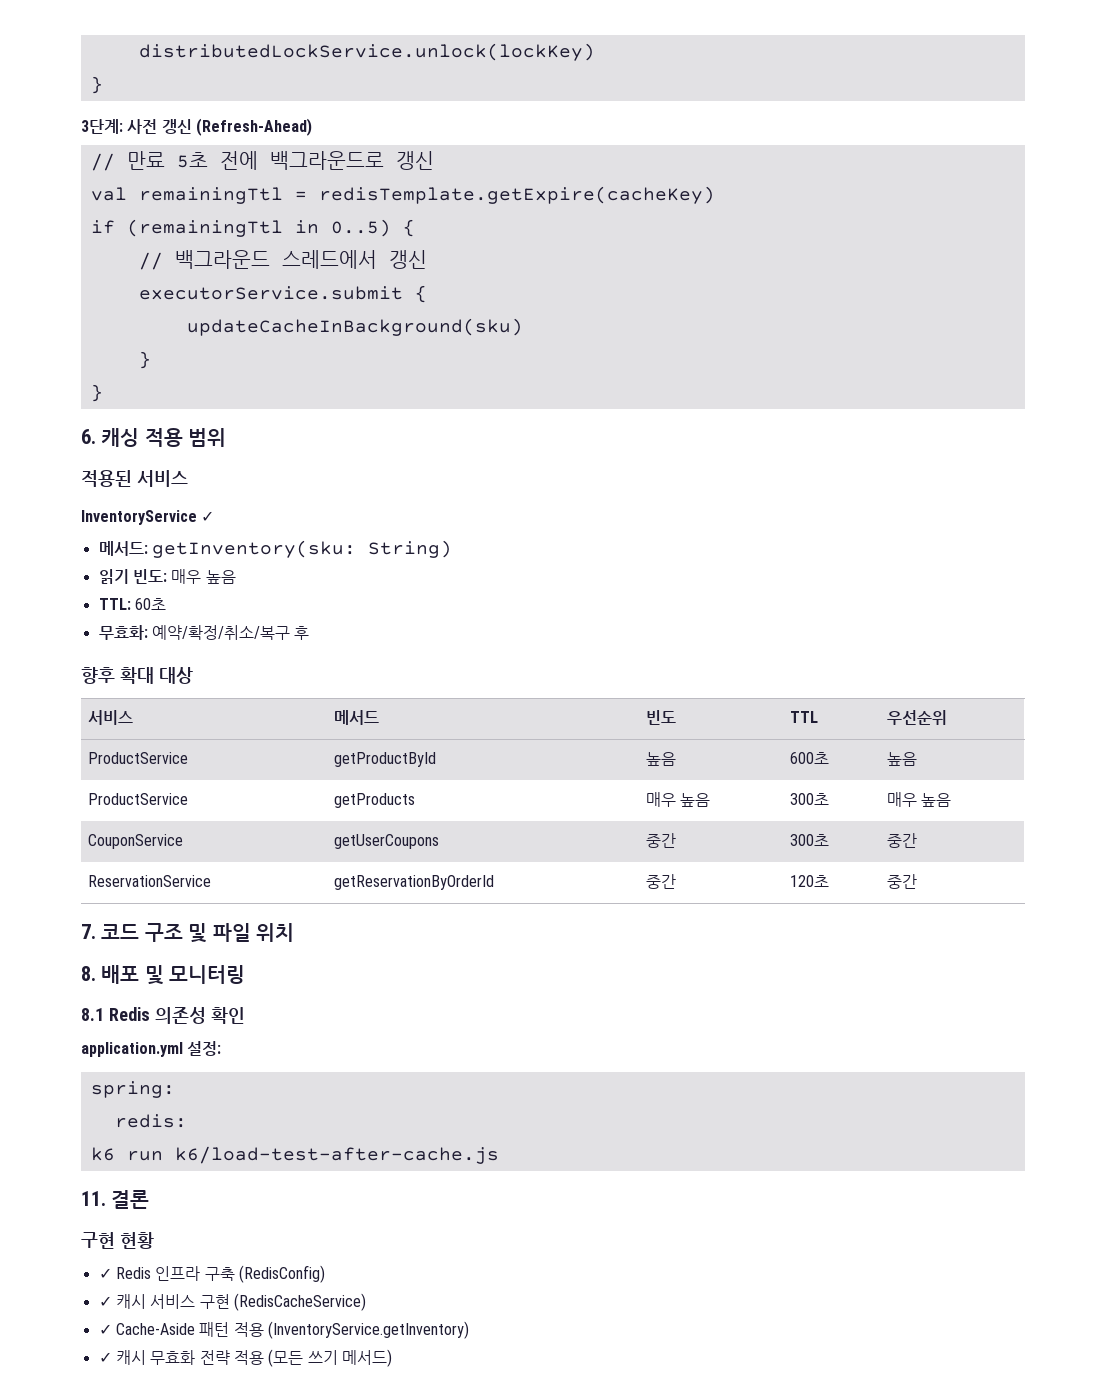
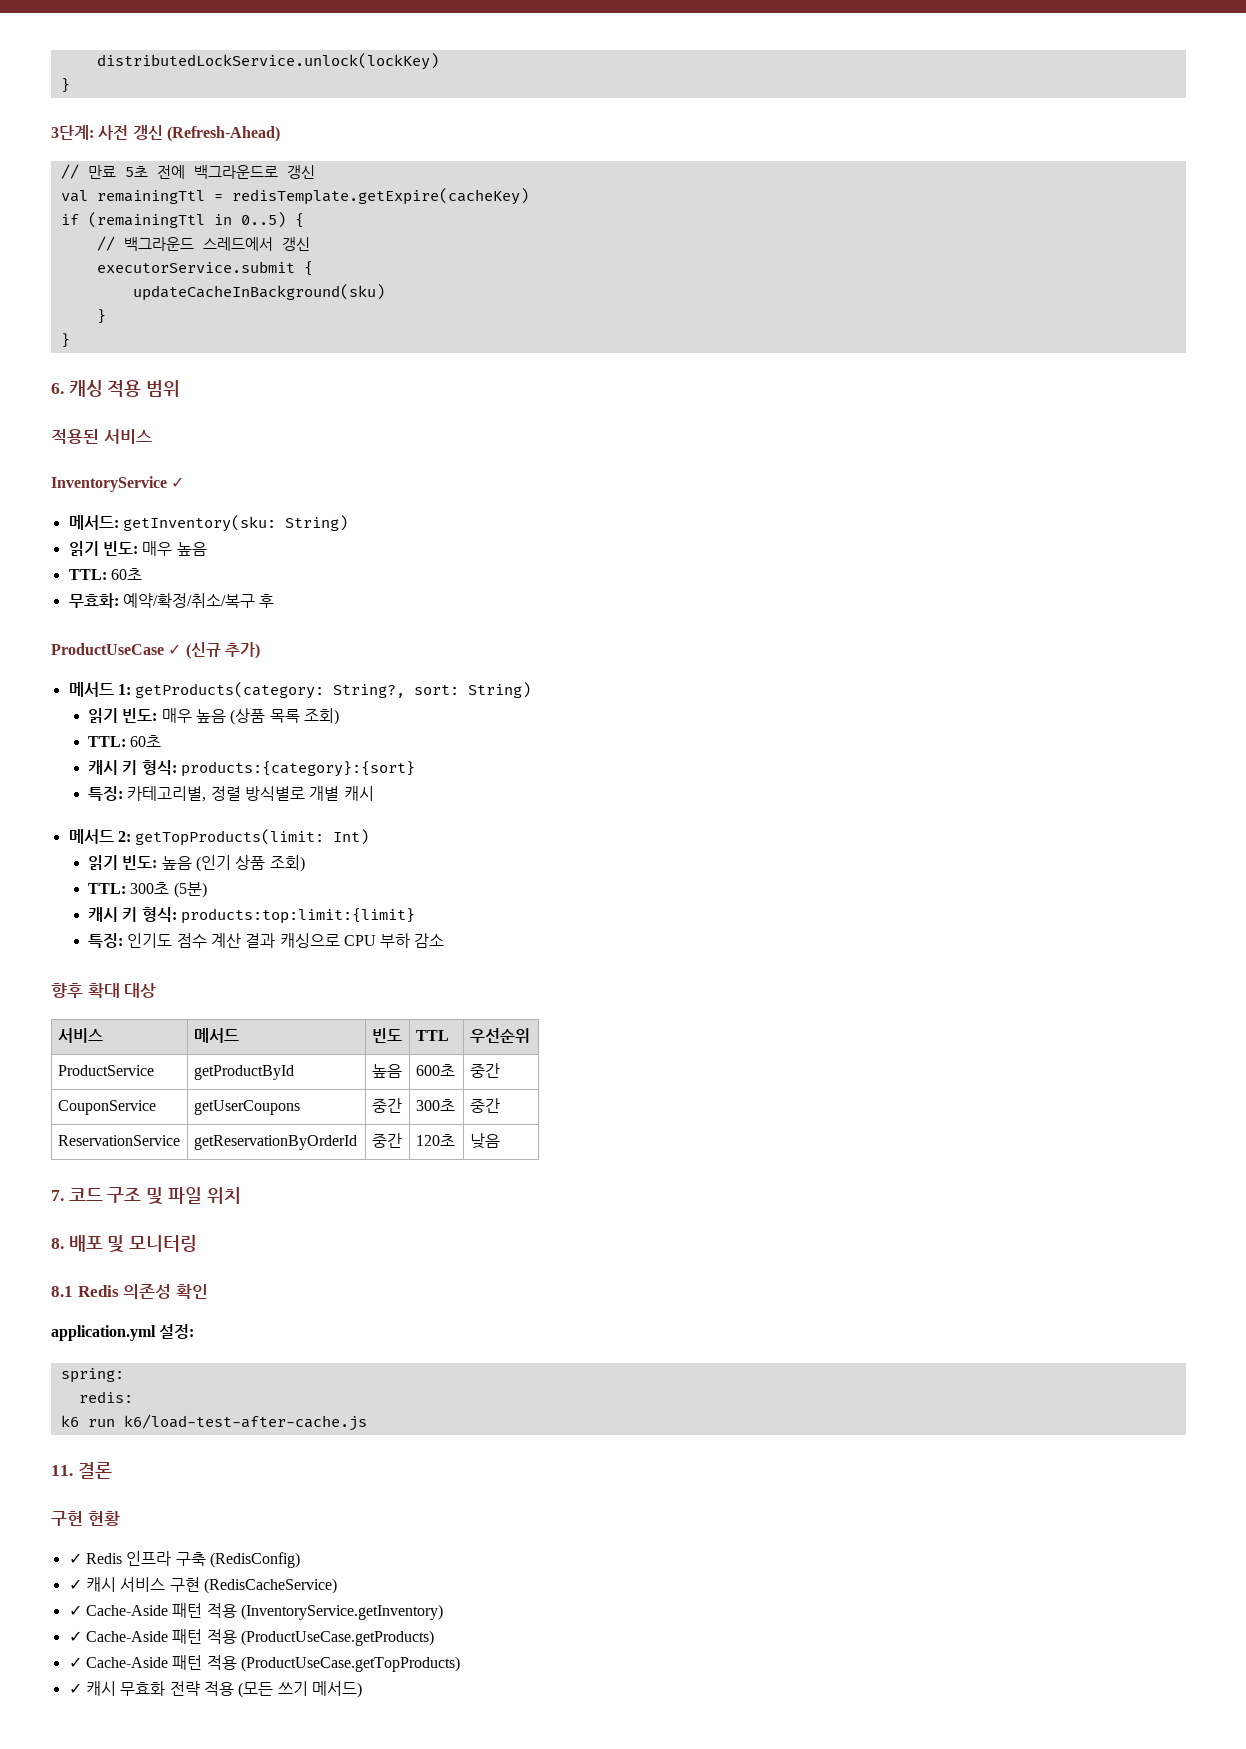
+ ProductUseCase ✓ (신규 추가)
+ 메서드 1: getProducts(category: String?, sort: String)
+ 읽기 빈도: 매우 높음 (상품 목록 조회)
+ TTL: 60초
+ 캐시 키 형식: products:{category}:{sort}
+ 특징: 카테고리별, 정렬 방식별로 개별 캐시
+ 메서드 2: getTopProducts(limit: Int)
+ 읽기 빈도: 높음 (인기 상품 조회)
+ TTL: 300초 (5분)
+ 캐시 키 형식: products:top:limit:{limit}
+ 특징: 인기도 점수 계산 결과 캐싱으로 CPU 부하 감소
- ProductService | getProductById | 높음 | 600초 | 높음
- ProductService | getProducts | 매우 높음 | 300초 | 매우 높음
+ ProductService | getProductById | 높음 | 600초 | 중간
- ReservationService | getReservationByOrderId | 중간 | 120초 | 중간
+ ReservationService | getReservationByOrderId | 중간 | 120초 | 낮음
+ ✓ Cache-Aside 패턴 적용 (ProductUseCase.getProducts)
+ ✓ Cache-Aside 패턴 적용 (ProductUseCase.getTopProducts)

